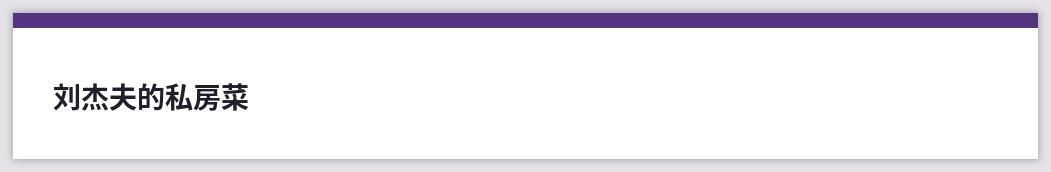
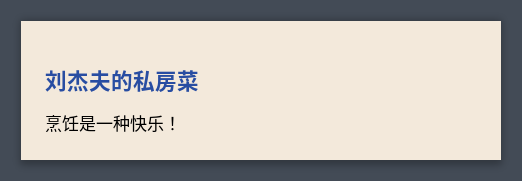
+ 烹饪是一种快乐！

